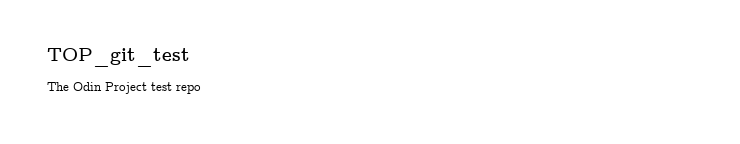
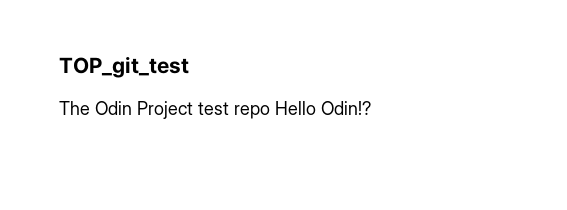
- The Odin Project test repo
+ The Odin Project test repo Hello Odin!?

